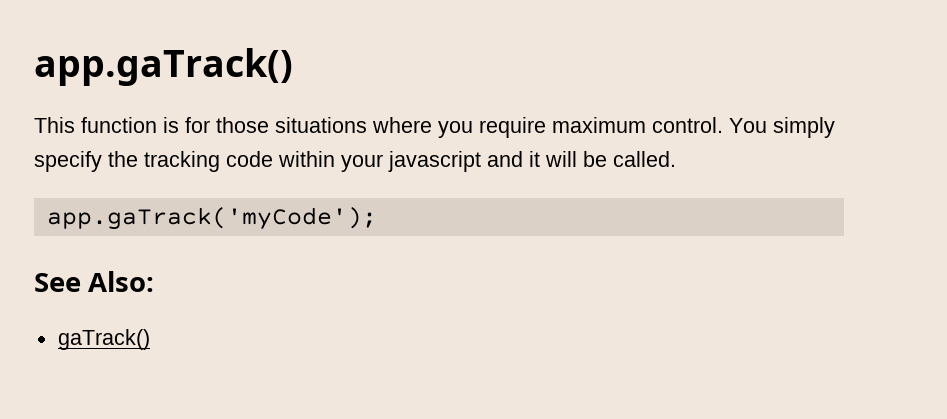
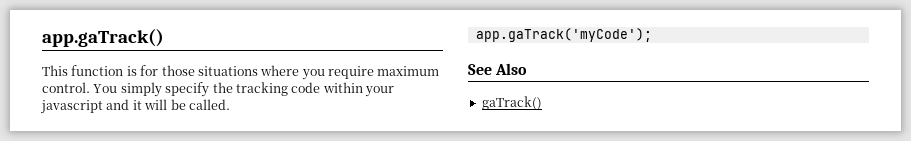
- See Also:
+ See Also

